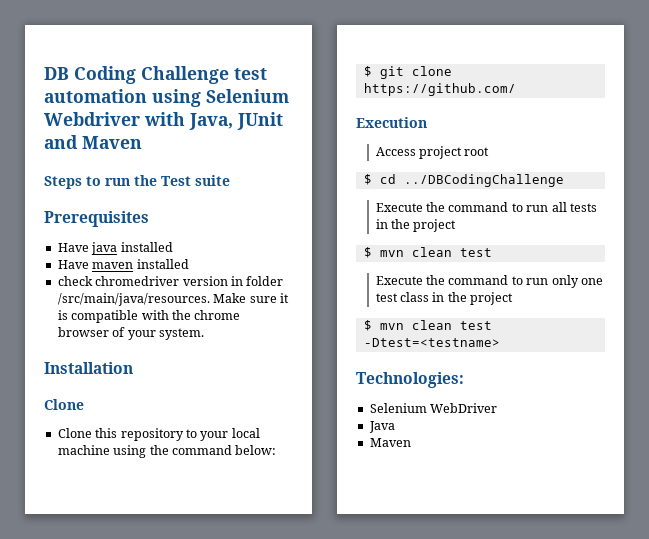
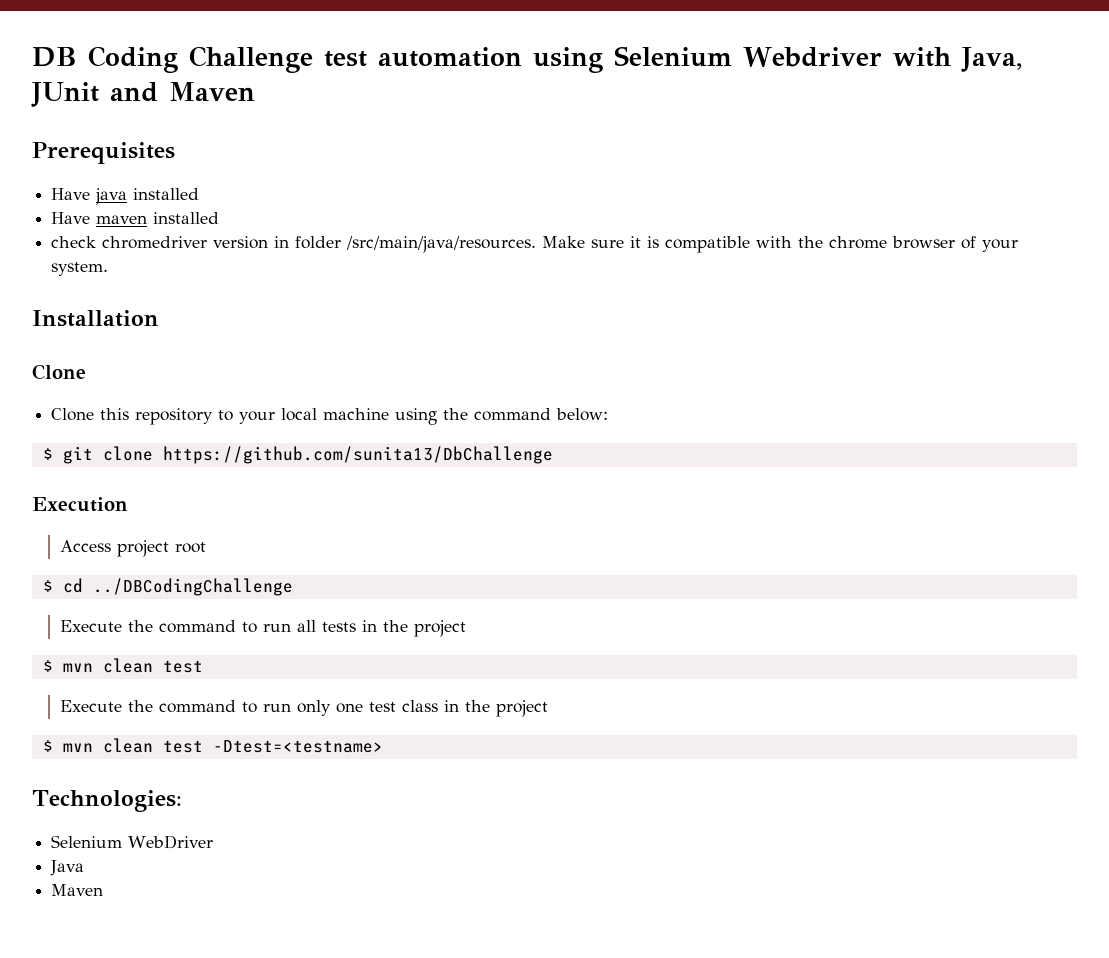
- Steps to run the Test suite
- $ git clone https://github.com/
+ $ git clone https://github.com/sunita13/DbChallenge

